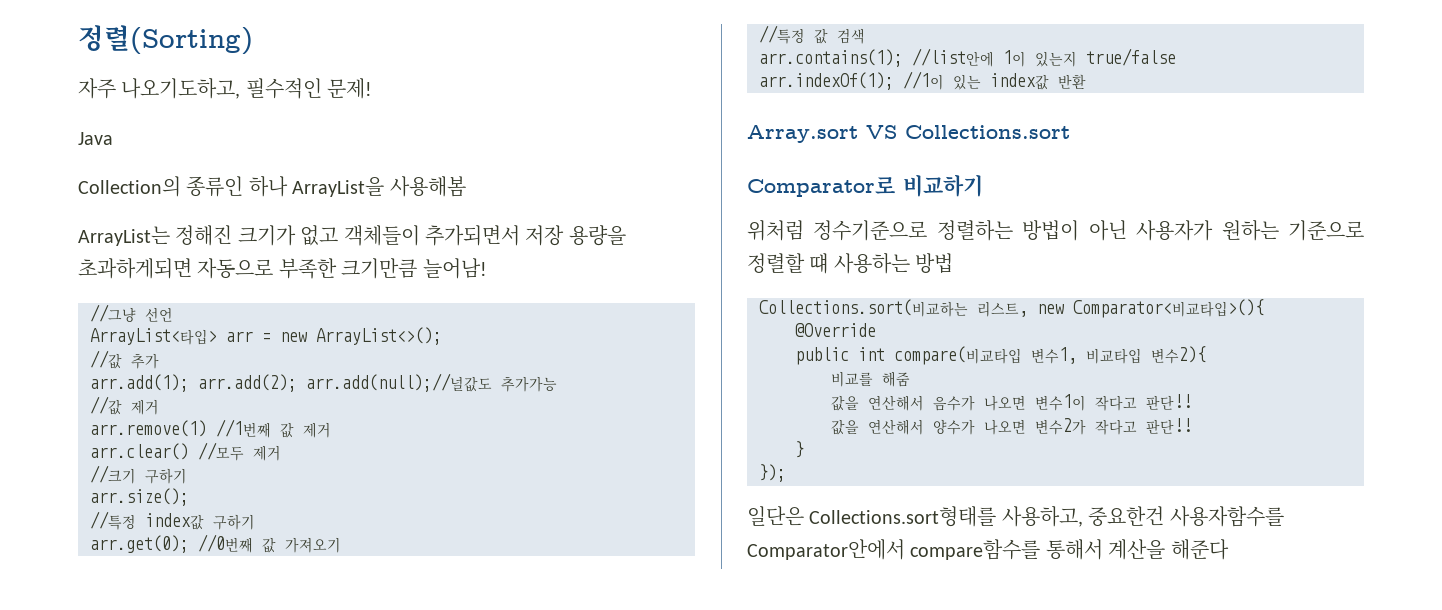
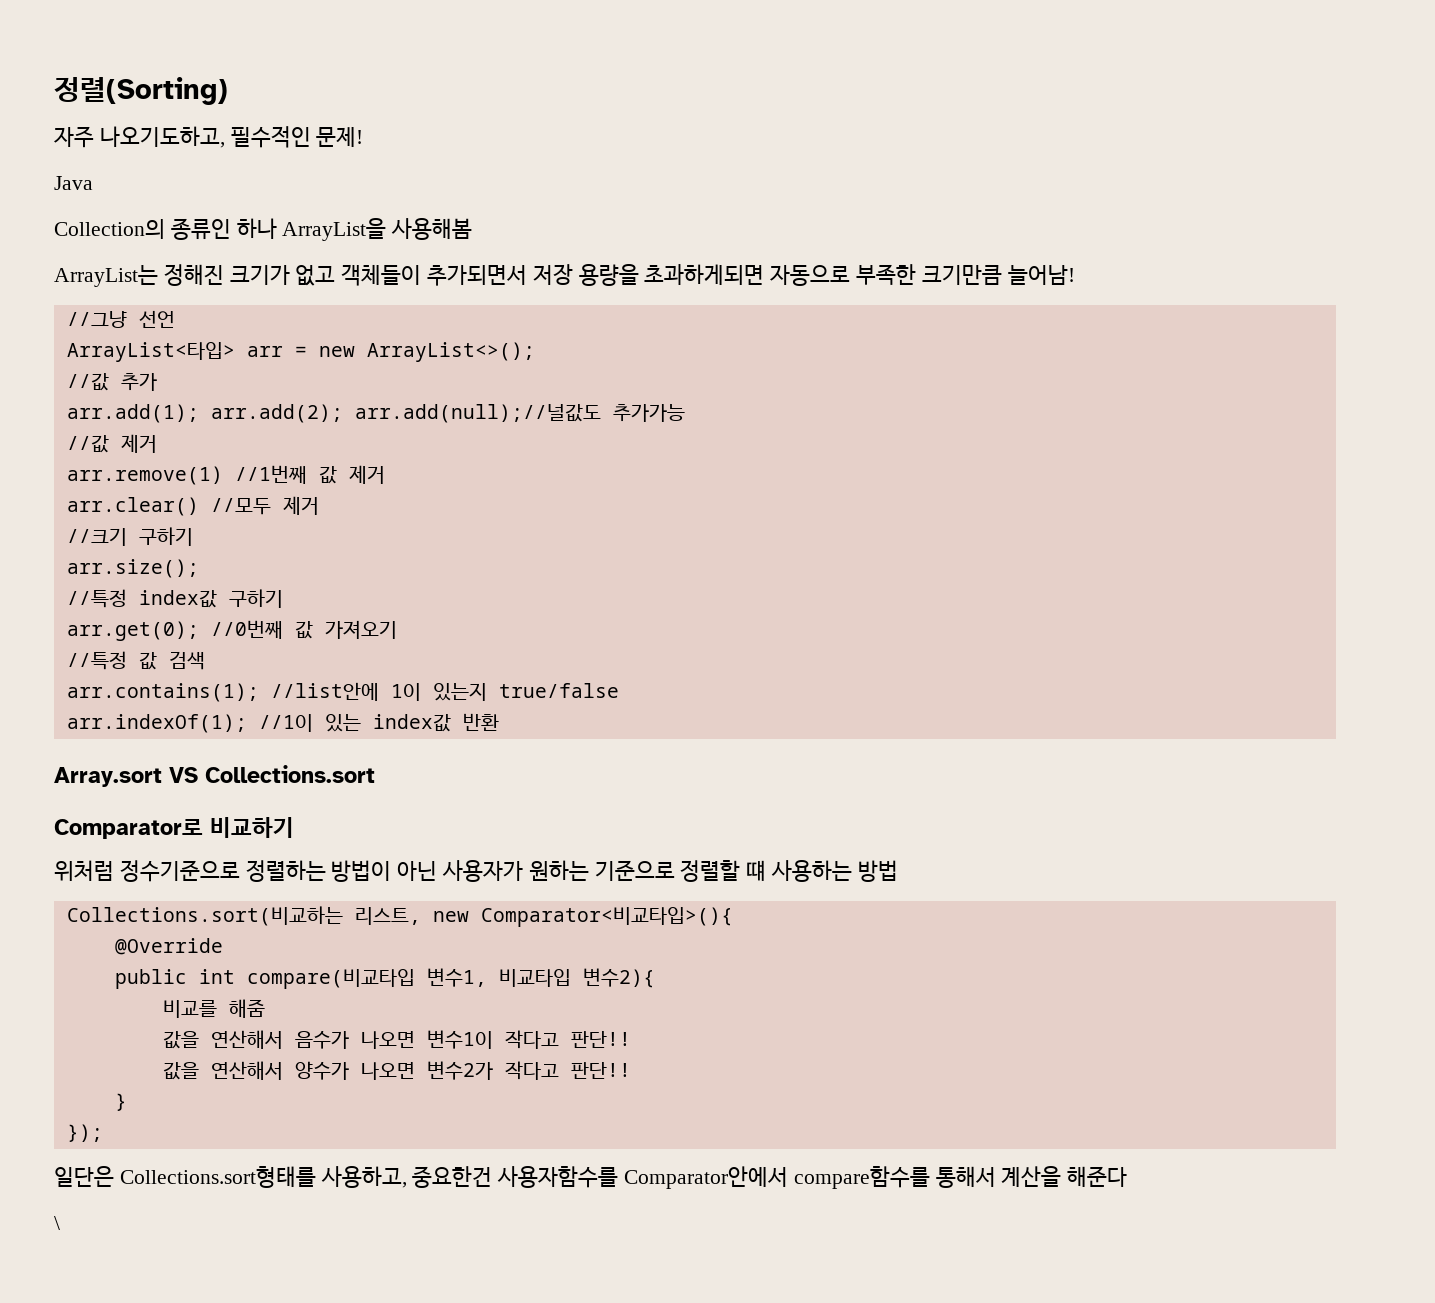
+ \

